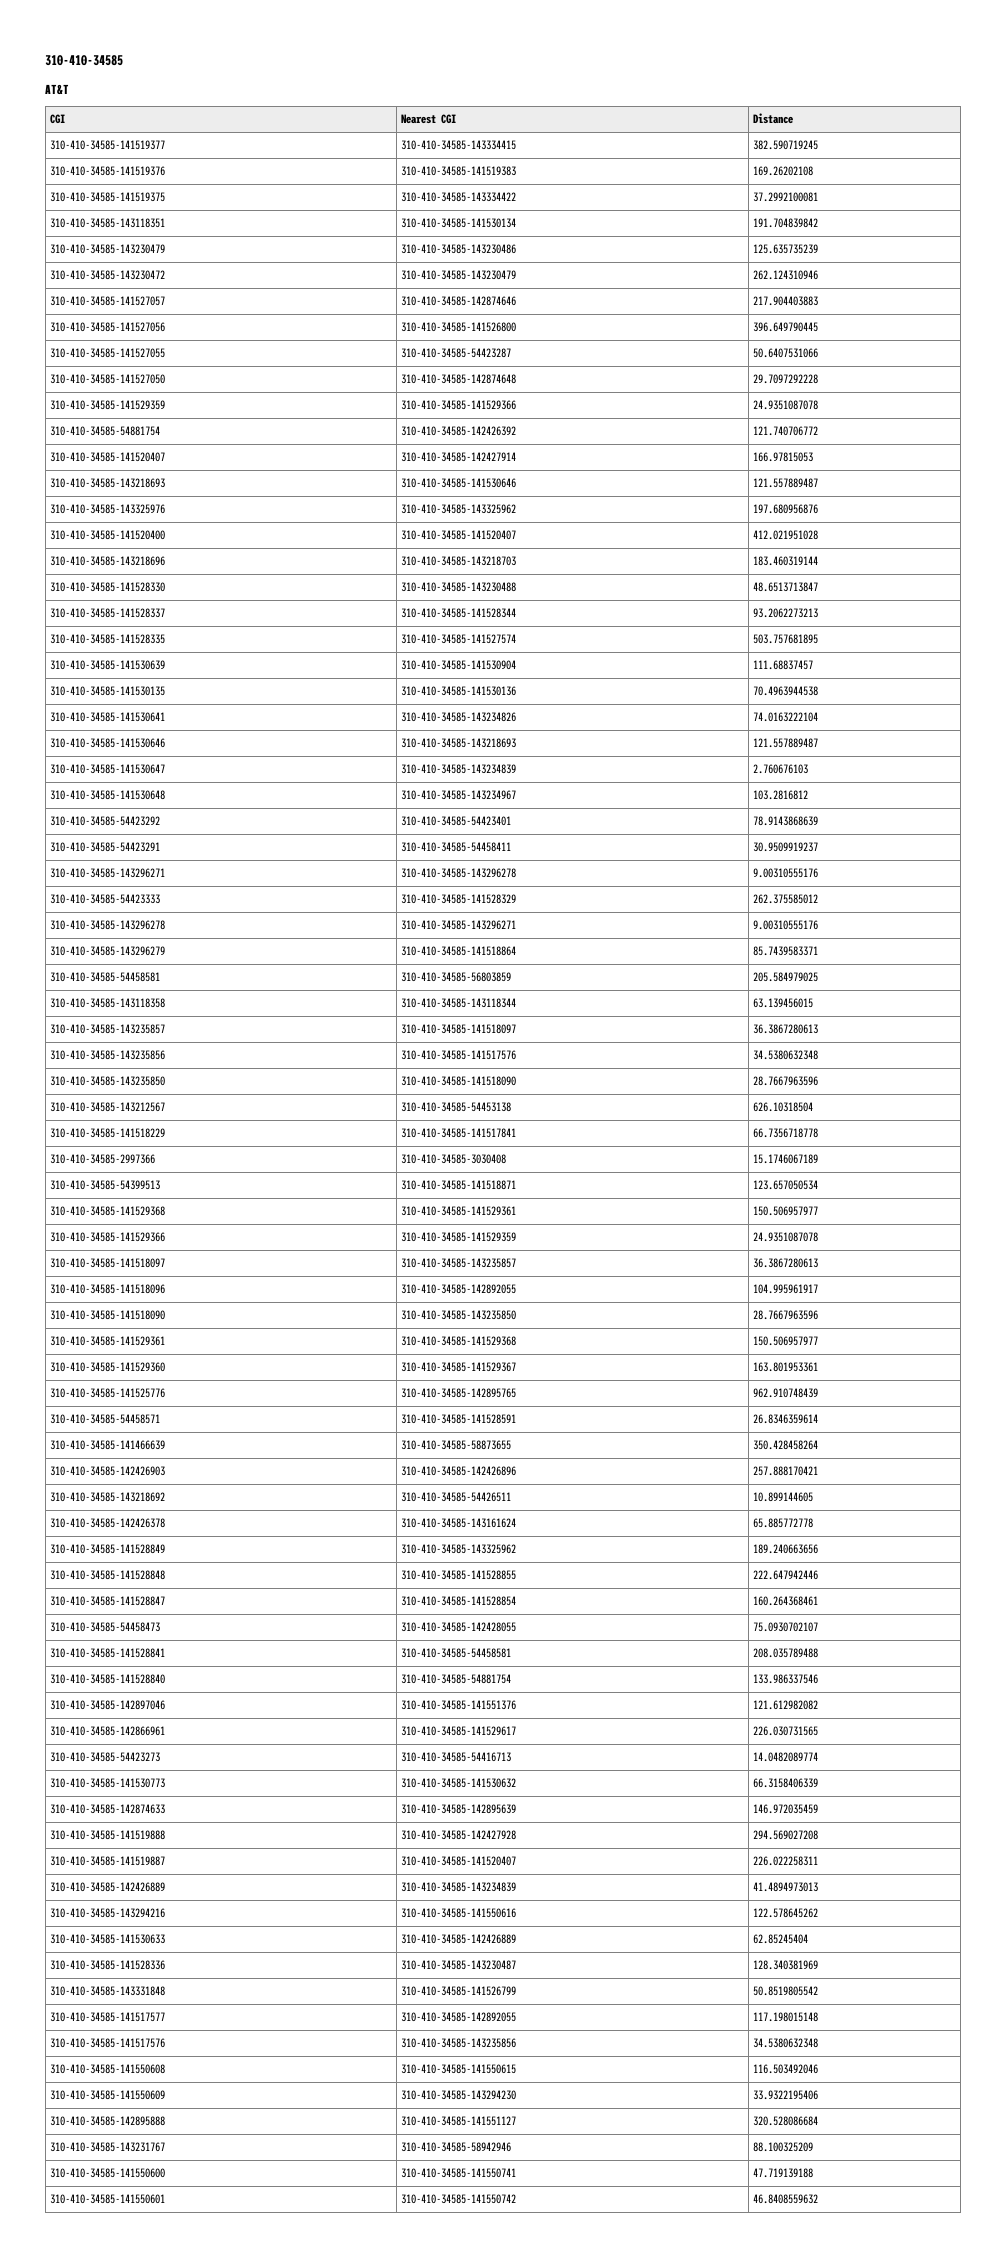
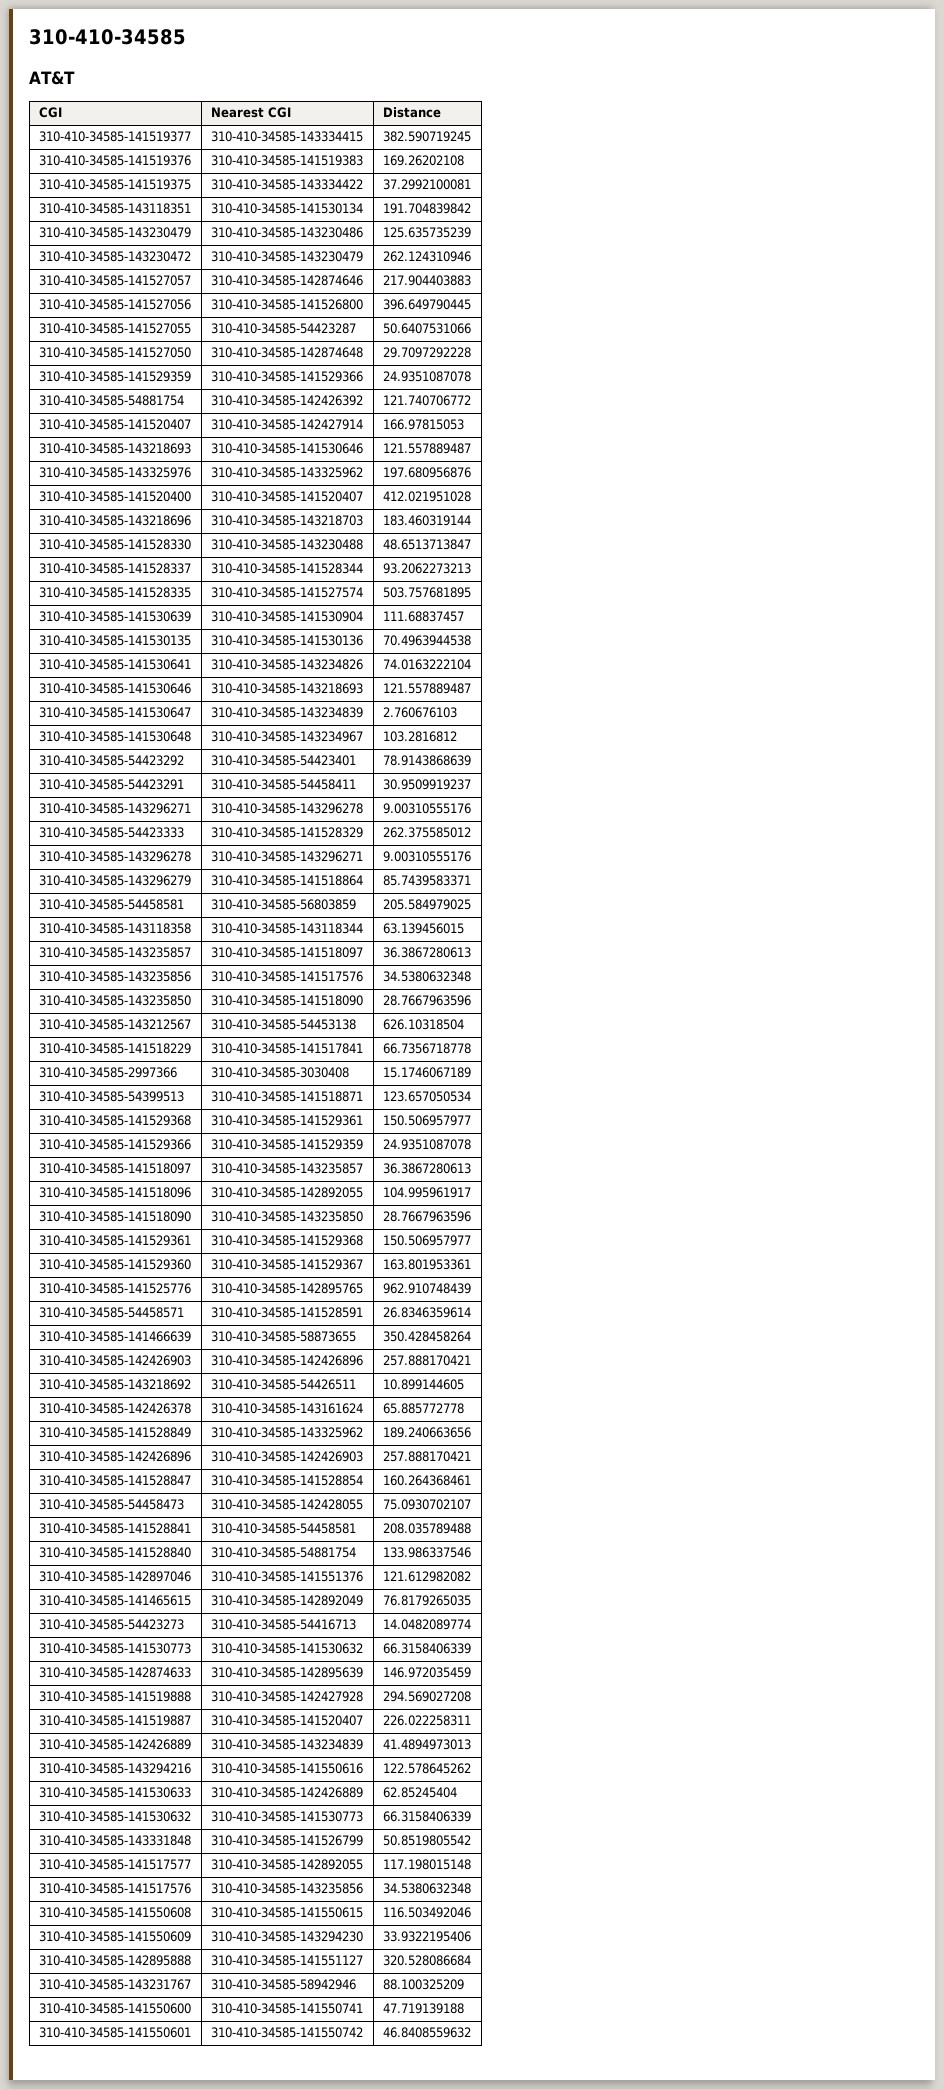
- 310-410-34585-141528848 | 310-410-34585-141528855 | 222.647942446
+ 310-410-34585-142426896 | 310-410-34585-142426903 | 257.888170421
- 310-410-34585-142866961 | 310-410-34585-141529617 | 226.030731565
+ 310-410-34585-141465615 | 310-410-34585-142892049 | 76.8179265035
- 310-410-34585-141528336 | 310-410-34585-143230487 | 128.340381969
+ 310-410-34585-141530632 | 310-410-34585-141530773 | 66.3158406339

